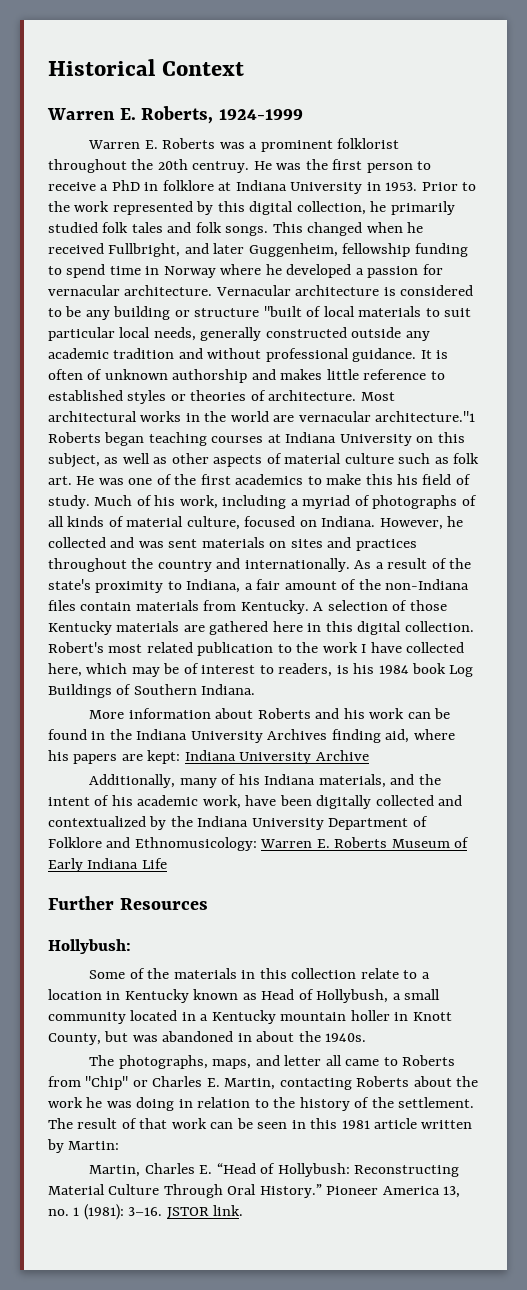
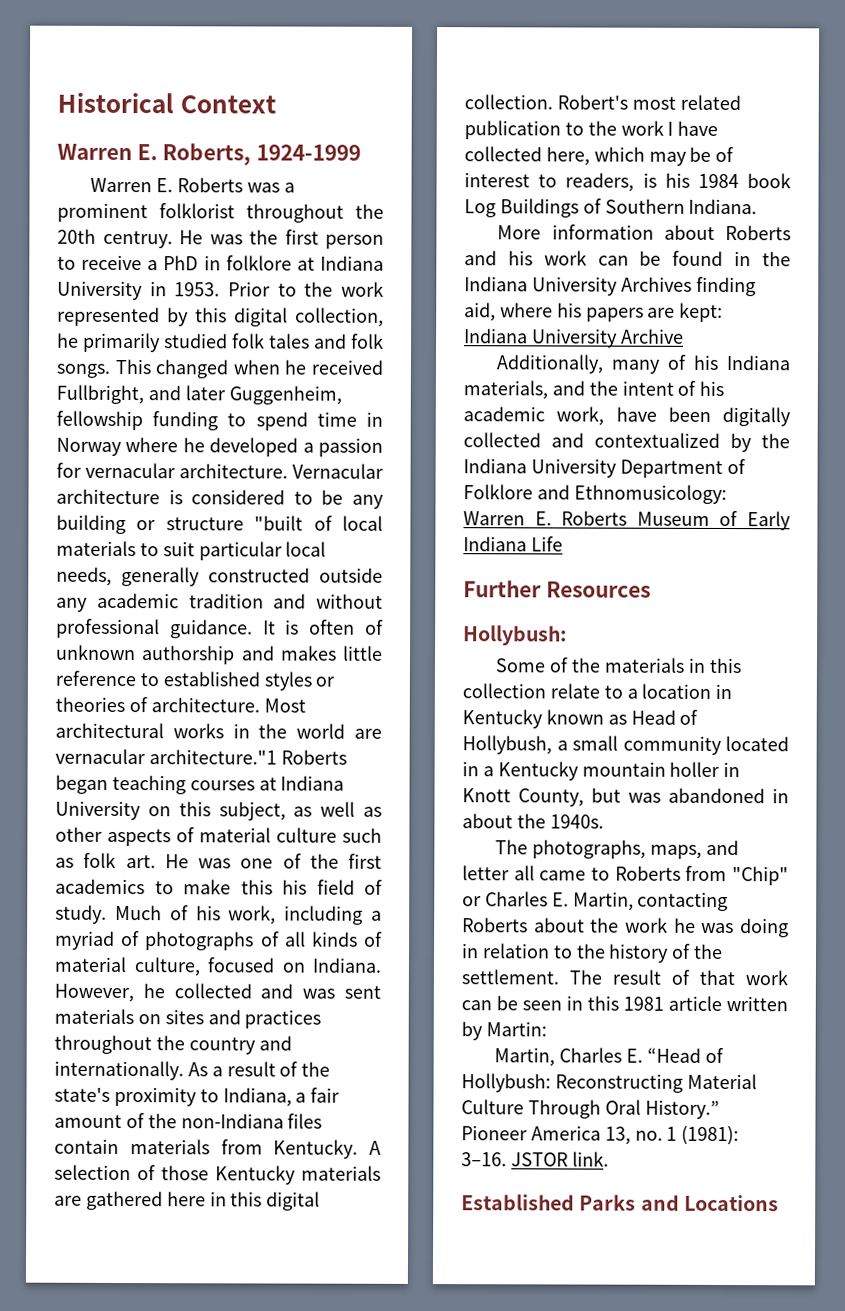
+ Established Parks and Locations

